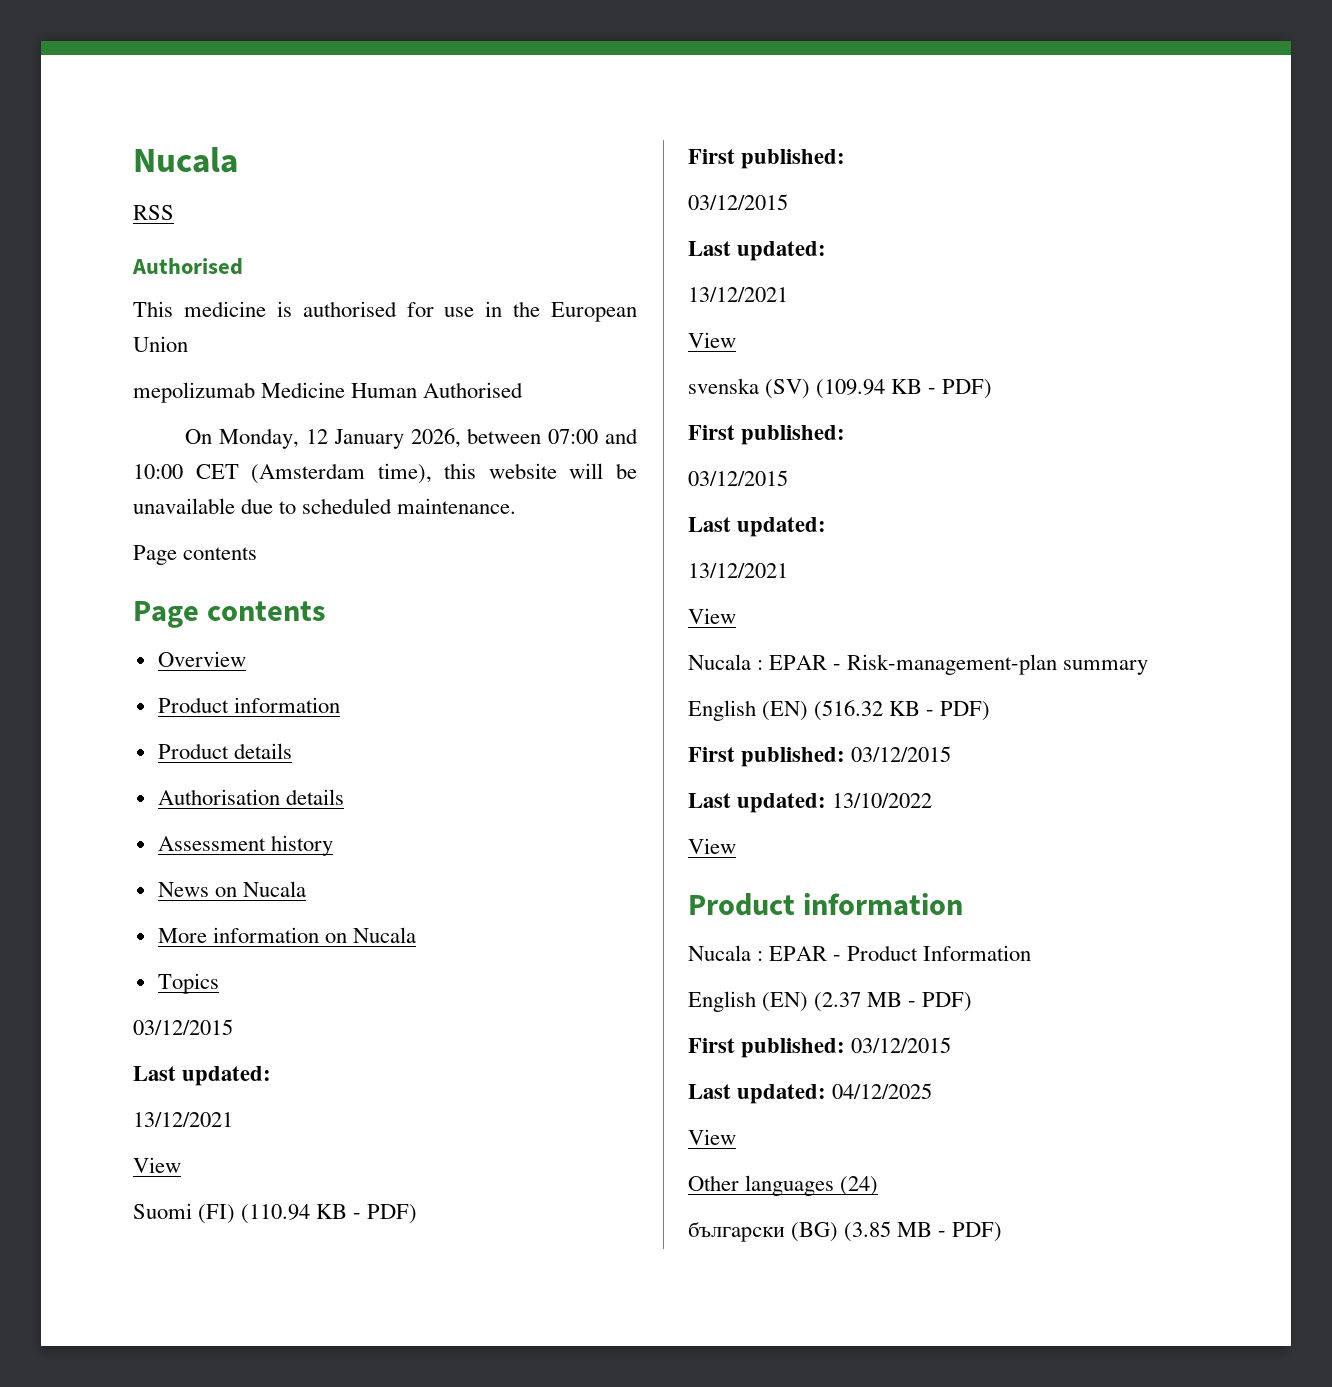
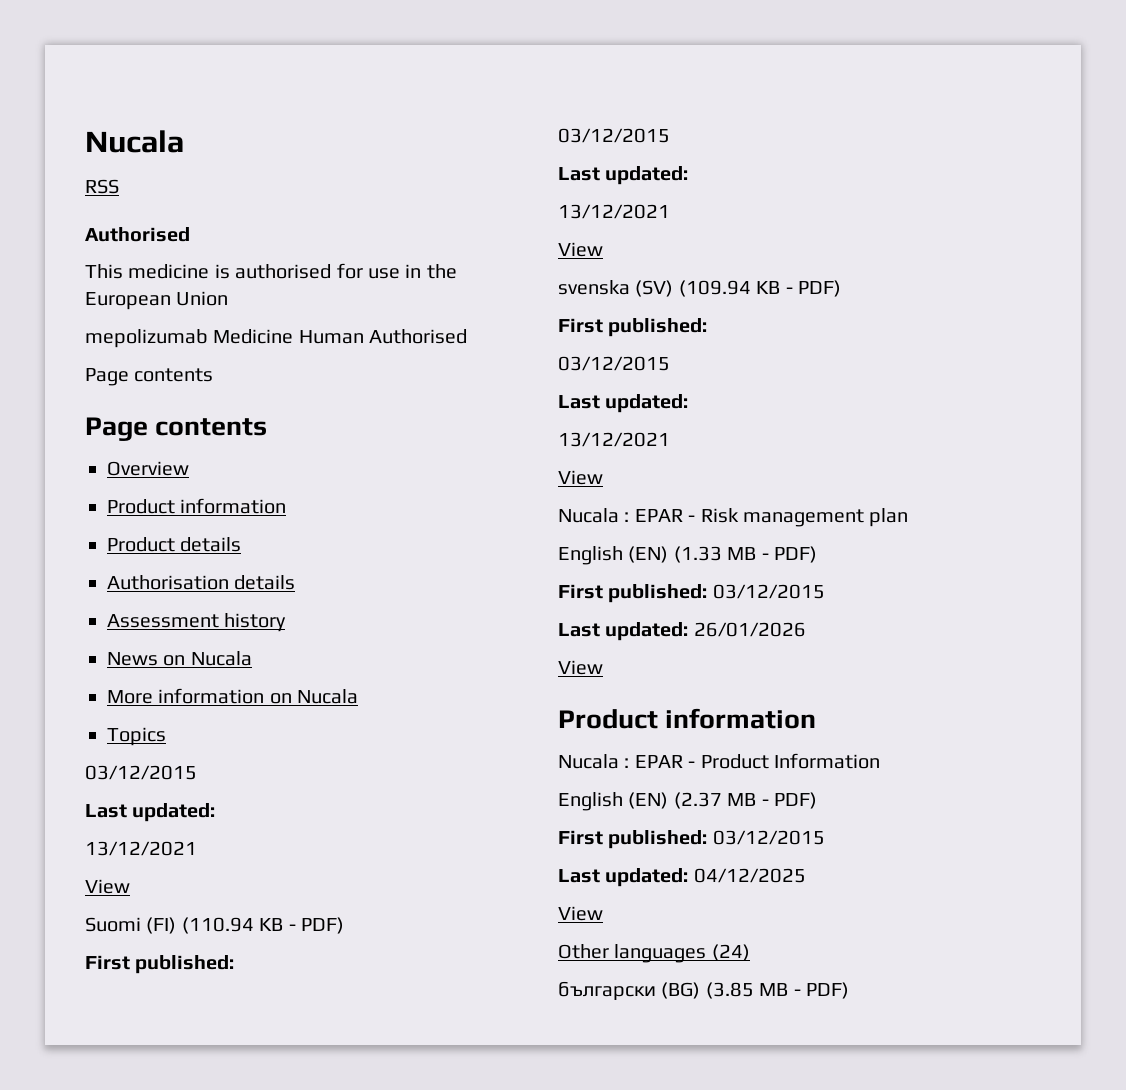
- On Monday, 12 January 2026, between 07:00 and 10:00 CET (Amsterdam time), this website will be unavailable due to scheduled maintenance.
- Nucala : EPAR - Risk-management-plan summary
- English (EN) (516.32 KB - PDF)
+ Nucala : EPAR - Risk management plan
+ English (EN) (1.33 MB - PDF)
  First published: 03/12/2015
- Last updated: 13/10/2022
+ Last updated: 26/01/2026

